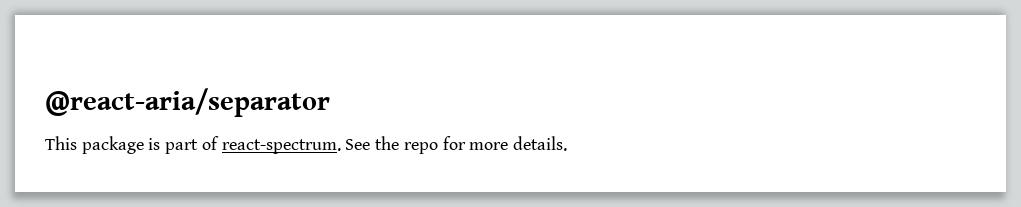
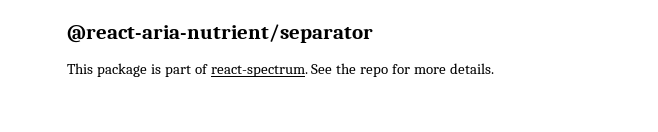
- @react-aria/separator
+ @react-aria-nutrient/separator

